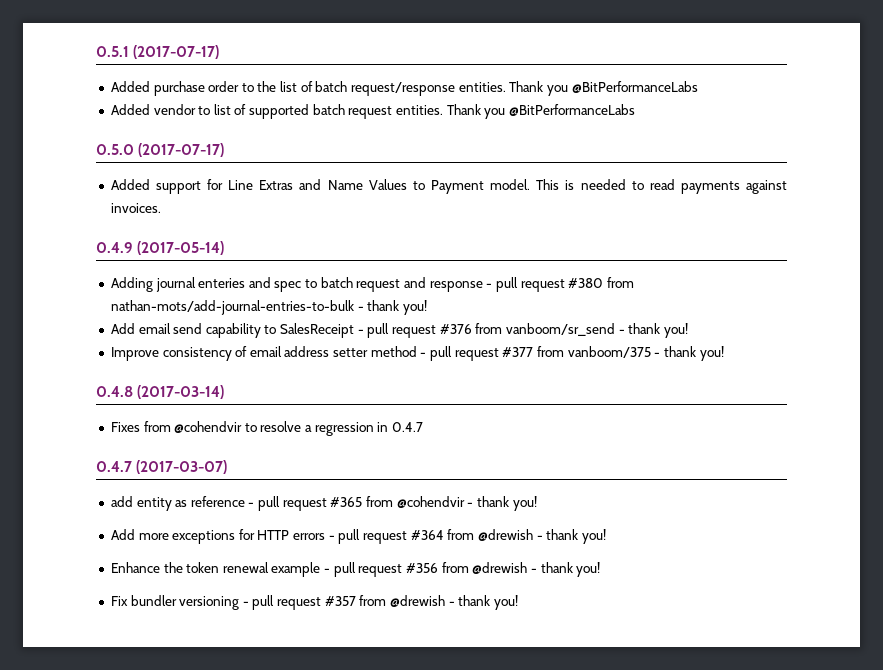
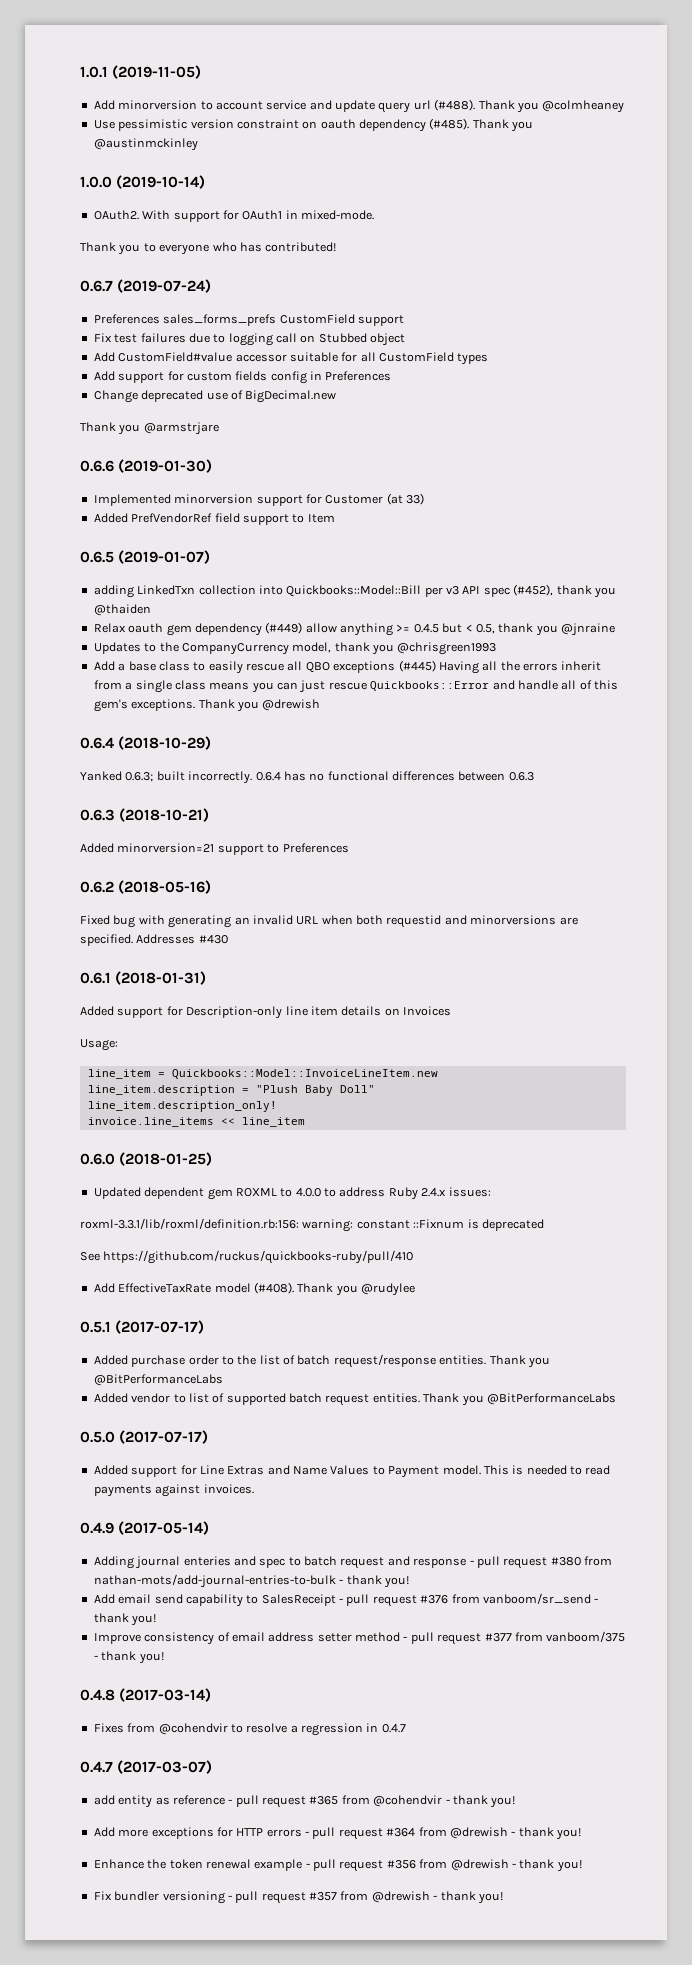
+ 1.0.1 (2019-11-05)
+ Add minorversion to account service and update query url (#488). Thank you @colmheaney
+ Use pessimistic version constraint on oauth dependency (#485). Thank you @austinmckinley
+ 1.0.0 (2019-10-14)
+ OAuth2. With support for OAuth1 in mixed-mode.
+ Thank you to everyone who has contributed!
+ 0.6.7 (2019-07-24)
+ Preferences sales_forms_prefs CustomField support
+ Fix test failures due to logging call on Stubbed object
+ Add CustomField#value accessor suitable for all CustomField types
+ Add support for custom fields config in Preferences
+ Change deprecated use of BigDecimal.new
+ Thank you @armstrjare
+ 0.6.6 (2019-01-30)
+ Implemented minorversion support for Customer (at 33)
+ Added PrefVendorRef field support to Item
+ 0.6.5 (2019-01-07)
+ adding LinkedTxn collection into Quickbooks::Model::Bill per v3 API spec (#452), thank you @thaiden
+ Relax oauth gem dependency (#449) allow anything >= 0.4.5 but < 0.5, thank you @jnraine
+ Updates to the CompanyCurrency model, thank you @chrisgreen1993
+ Add a base class to easily rescue all QBO exceptions (#445) Having all the errors inherit from a single class means you can just rescue Quickbooks::Error and handle all of this gem's exceptions. Thank you @drewish
+ 0.6.4 (2018-10-29)
+ Yanked 0.6.3; built incorrectly. 0.6.4 has no functional differences between 0.6.3
+ 0.6.3 (2018-10-21)
+ Added minorversion=21 support to Preferences
+ 0.6.2 (2018-05-16)
+ Fixed bug with generating an invalid URL when both requestid and minorversions are specified. Addresses #430
+ 0.6.1 (2018-01-31)
+ Added support for Description-only line item details on Invoices
+ Usage:
+ line_item = Quickbooks::Model::InvoiceLineItem.new
+ line_item.description = "Plush Baby Doll"
+ line_item.description_only!
+ invoice.line_items << line_item
+ 0.6.0 (2018-01-25)
+ Updated dependent gem ROXML to 4.0.0 to address Ruby 2.4.x issues:
+ roxml-3.3.1/lib/roxml/definition.rb:156: warning: constant ::Fixnum is deprecated
+ See https://github.com/ruckus/quickbooks-ruby/pull/410
+ Add EffectiveTaxRate model (#408). Thank you @rudylee

